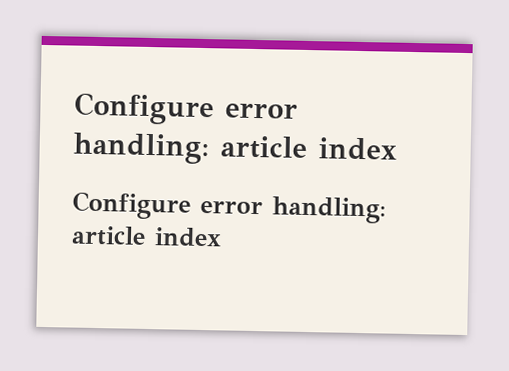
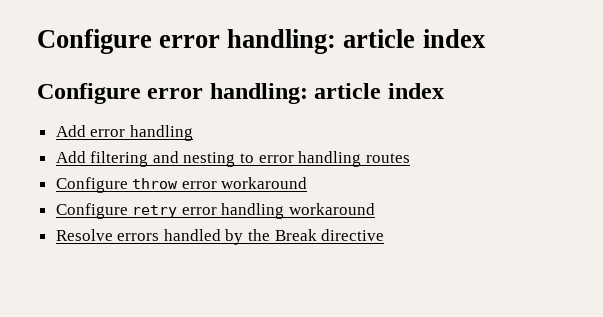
+ Add error handling
+ Add filtering and nesting to error handling routes
+ Configure throw error workaround
+ Configure retry error handling workaround
+ Resolve errors handled by the Break directive

